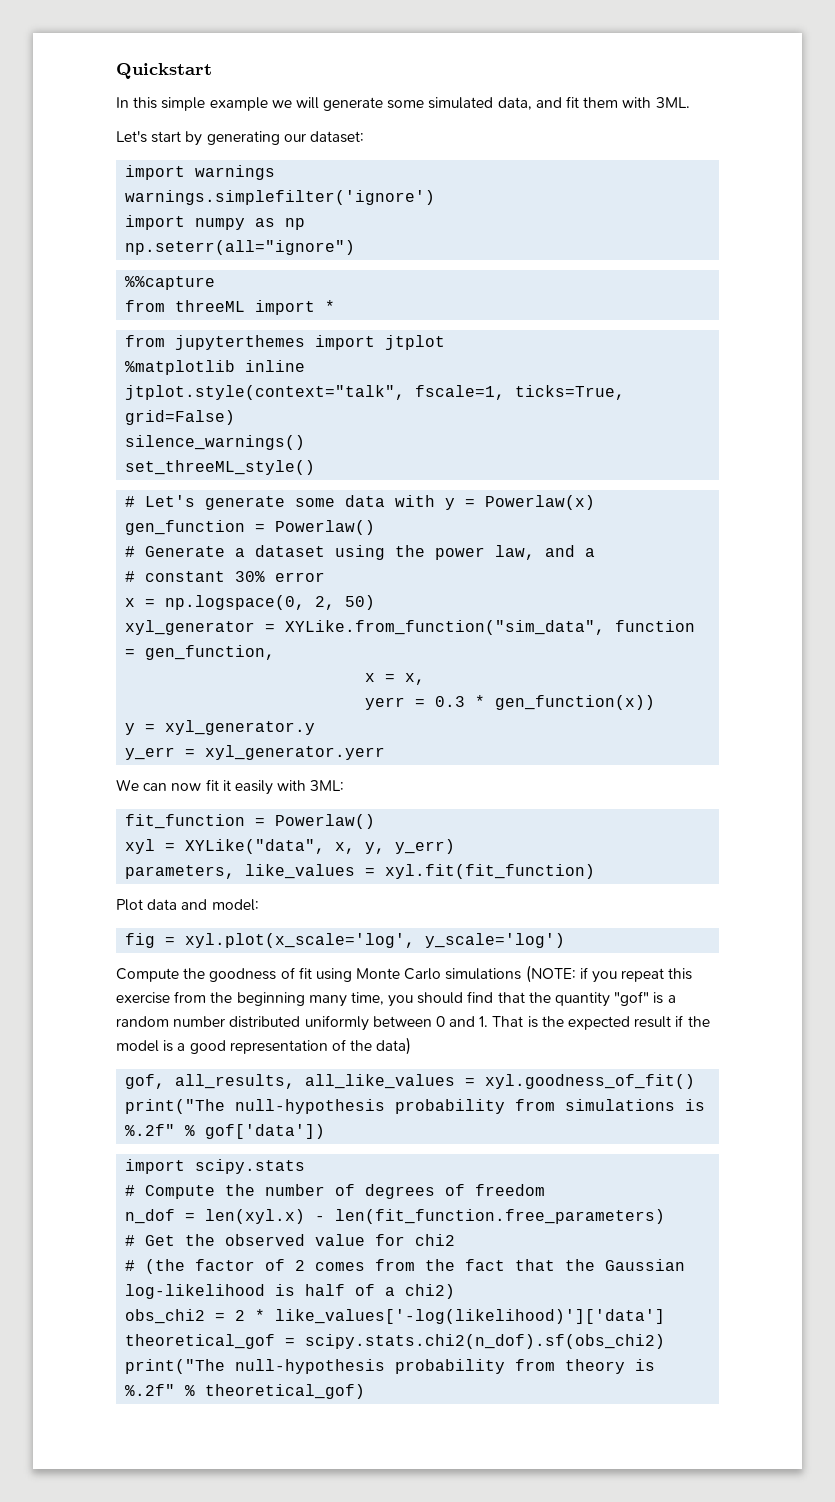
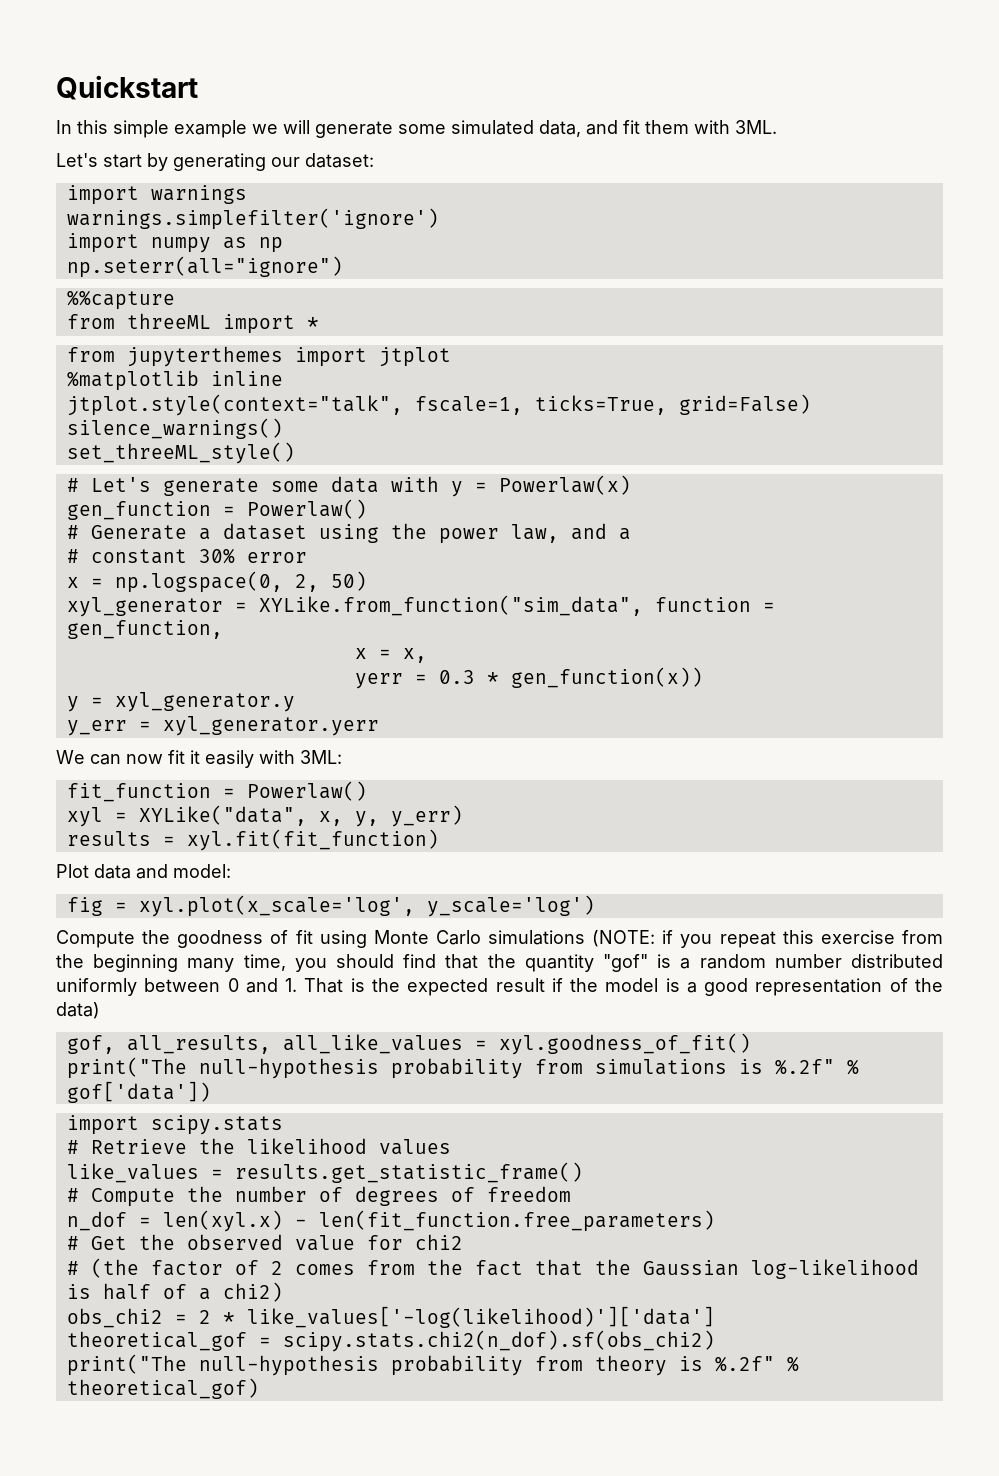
- parameters, like_values = xyl.fit(fit_function)
+ results = xyl.fit(fit_function)
+ # Retrieve the likelihood values
+ like_values = results.get_statistic_frame()

